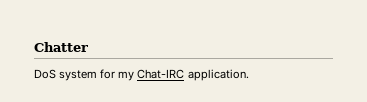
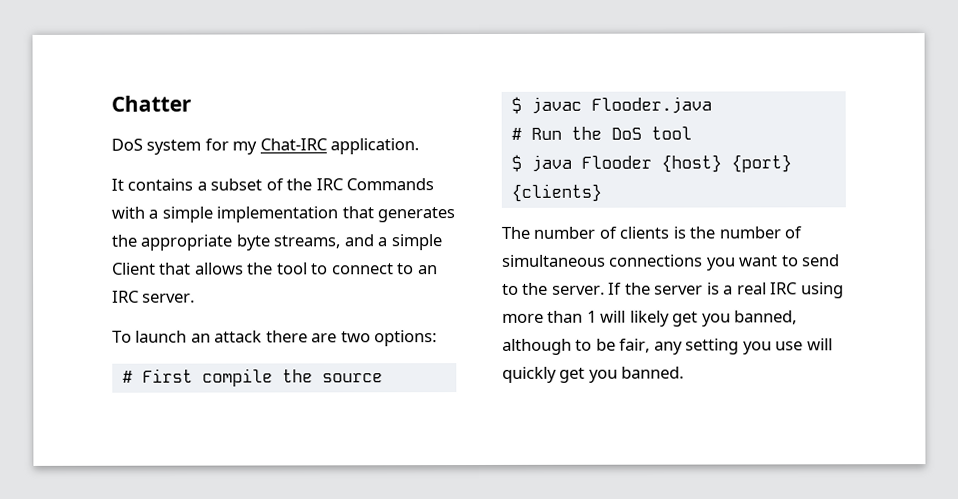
+ It contains a subset of the IRC Commands with a simple implementation that generates the appropriate byte streams, and a simple Client that allows the tool to connect to an IRC server.
+ To launch an attack there are two options:
+ # First compile the source
+ $ javac Flooder.java
+ # Run the DoS tool
+ $ java Flooder {host} {port} {clients}
+ The number of clients is the number of simultaneous connections you want to send to the server. If the server is a real IRC using more than 1 will likely get you banned, although to be fair, any setting you use will quickly get you banned.

